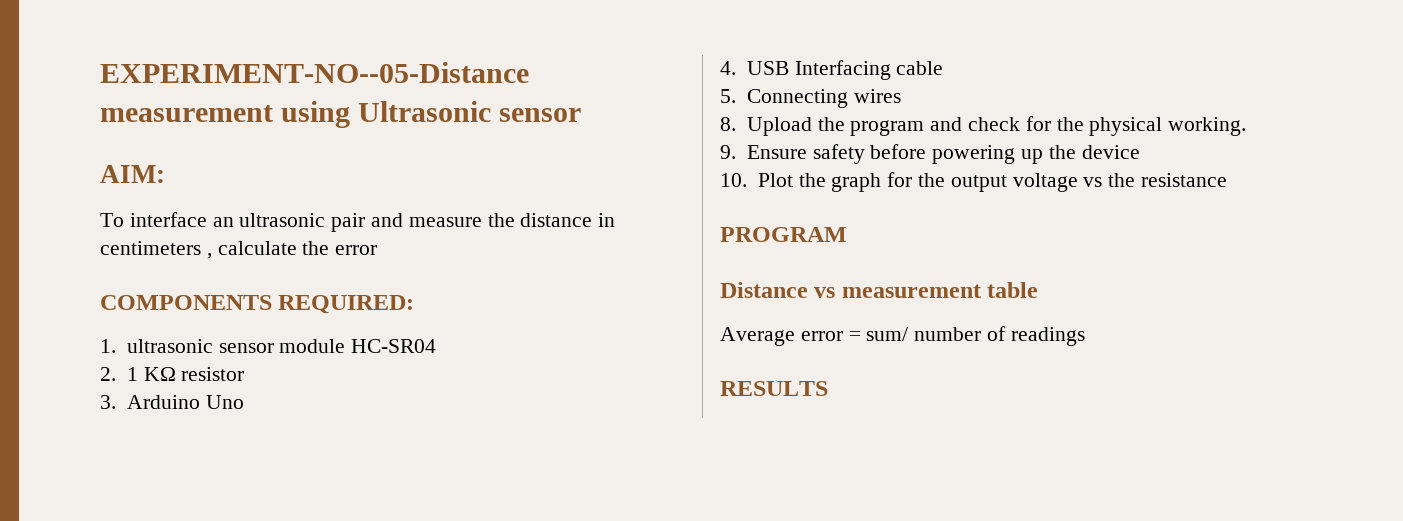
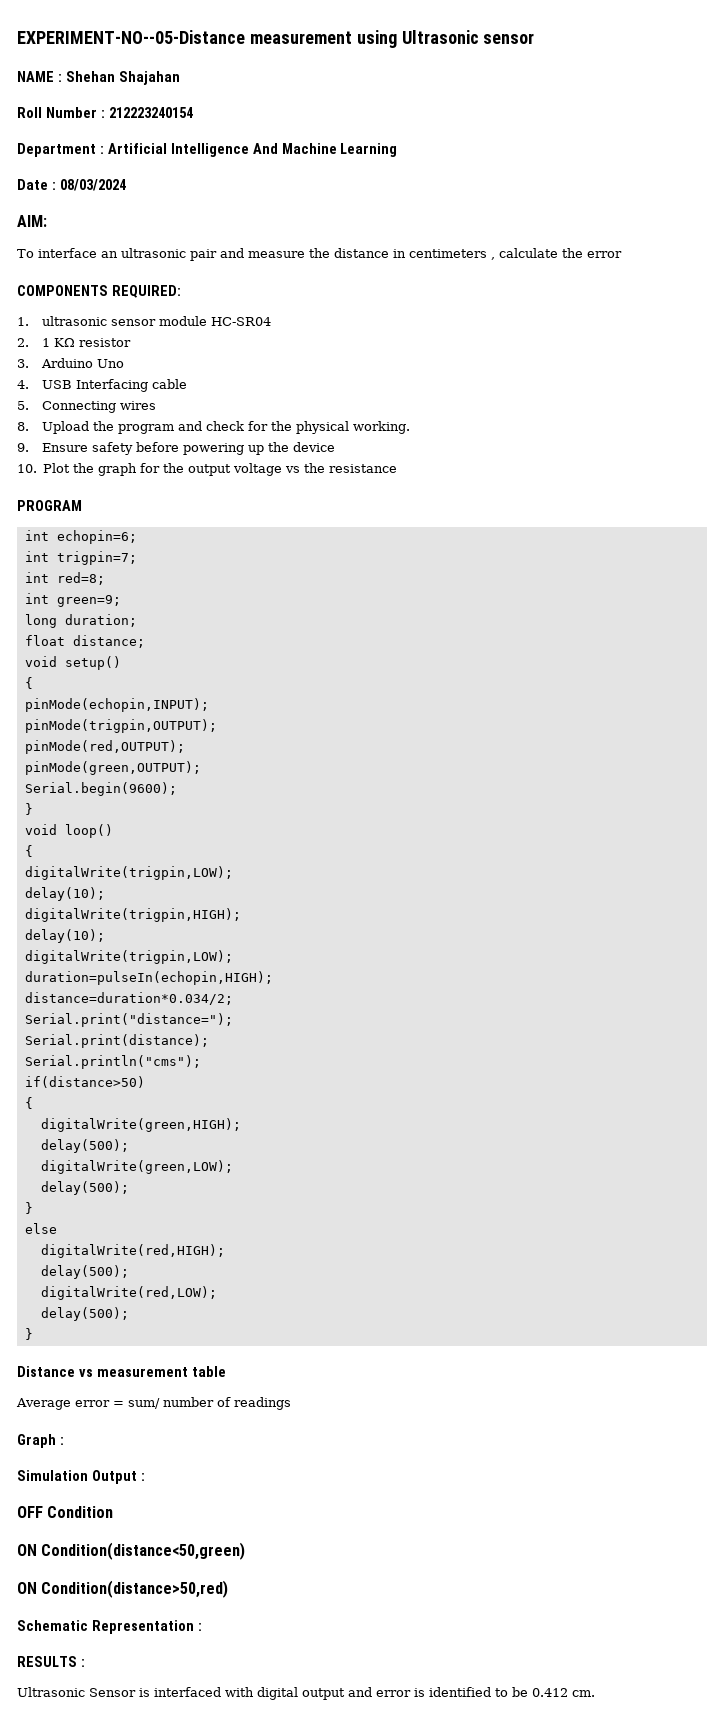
+ NAME : Shehan Shajahan
+ Roll Number : 212223240154
+ Department : Artificial Intelligence And Machine Learning
+ Date : 08/03/2024
+ int echopin=6;
+ int trigpin=7;
+ int red=8;
+ int green=9;
+ long duration;
+ float distance;
+ void setup()
+ {
+ pinMode(echopin,INPUT);
+ pinMode(trigpin,OUTPUT);
+ pinMode(red,OUTPUT);
+ pinMode(green,OUTPUT);
+ Serial.begin(9600);
+ }
+ void loop()
+ {
+ digitalWrite(trigpin,LOW);
+ delay(10);
+ digitalWrite(trigpin,HIGH);
+ delay(10);
+ digitalWrite(trigpin,LOW);
+ duration=pulseIn(echopin,HIGH);
+ distance=duration*0.034/2;
+ Serial.print("distance=");
+ Serial.print(distance);
+ Serial.println("cms");
+ if(distance>50)
+ {
+ digitalWrite(green,HIGH);
+ delay(500);
+ digitalWrite(green,LOW);
+ delay(500);
+ }
+ else
+ digitalWrite(red,HIGH);
+ delay(500);
+ digitalWrite(red,LOW);
+ delay(500);
+ }
- RESULTS
+ Graph :
+ Simulation Output :
+ OFF Condition
+ ON Condition(distance<50,green)
+ ON Condition(distance>50,red)
+ Schematic Representation :
+ RESULTS :
+ Ultrasonic Sensor is interfaced with digital output and error is identified to be 0.412 cm.

